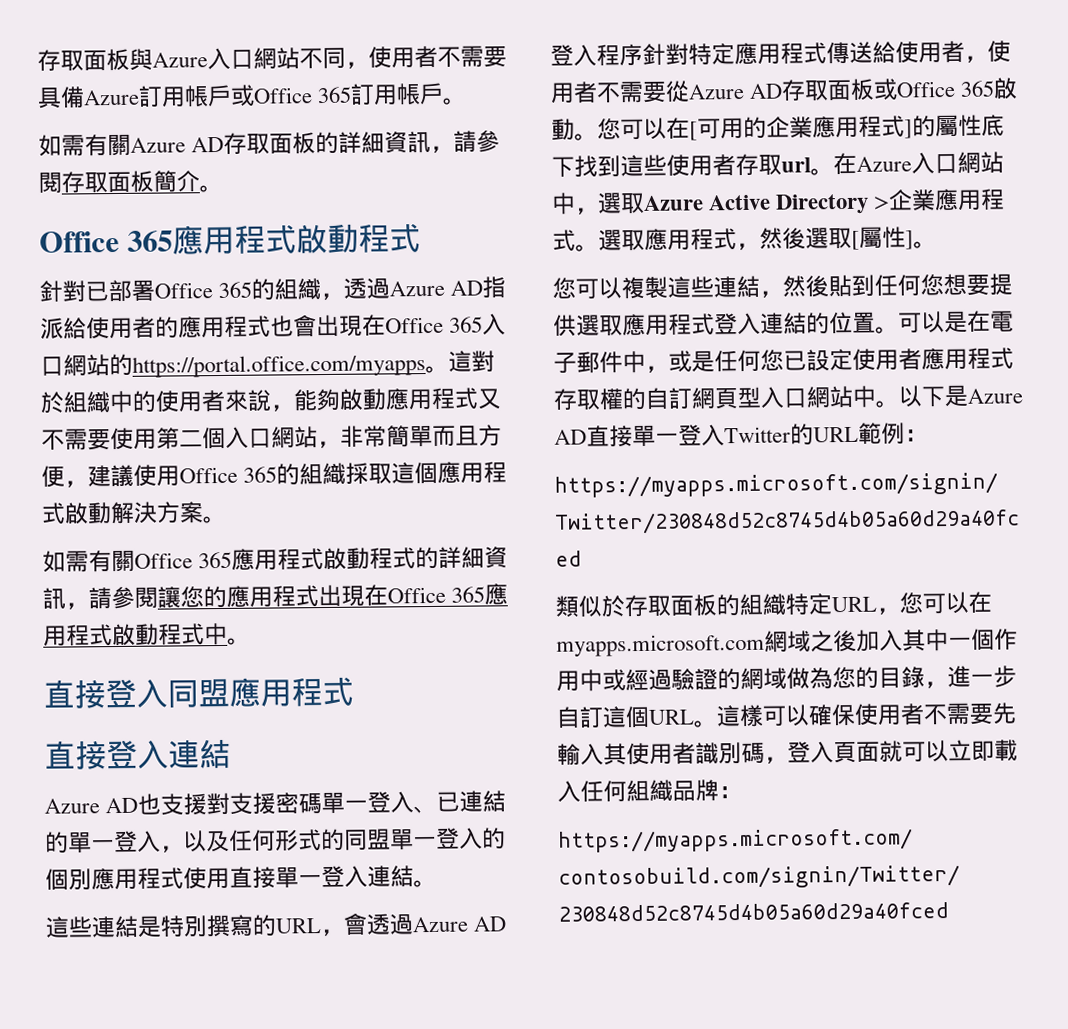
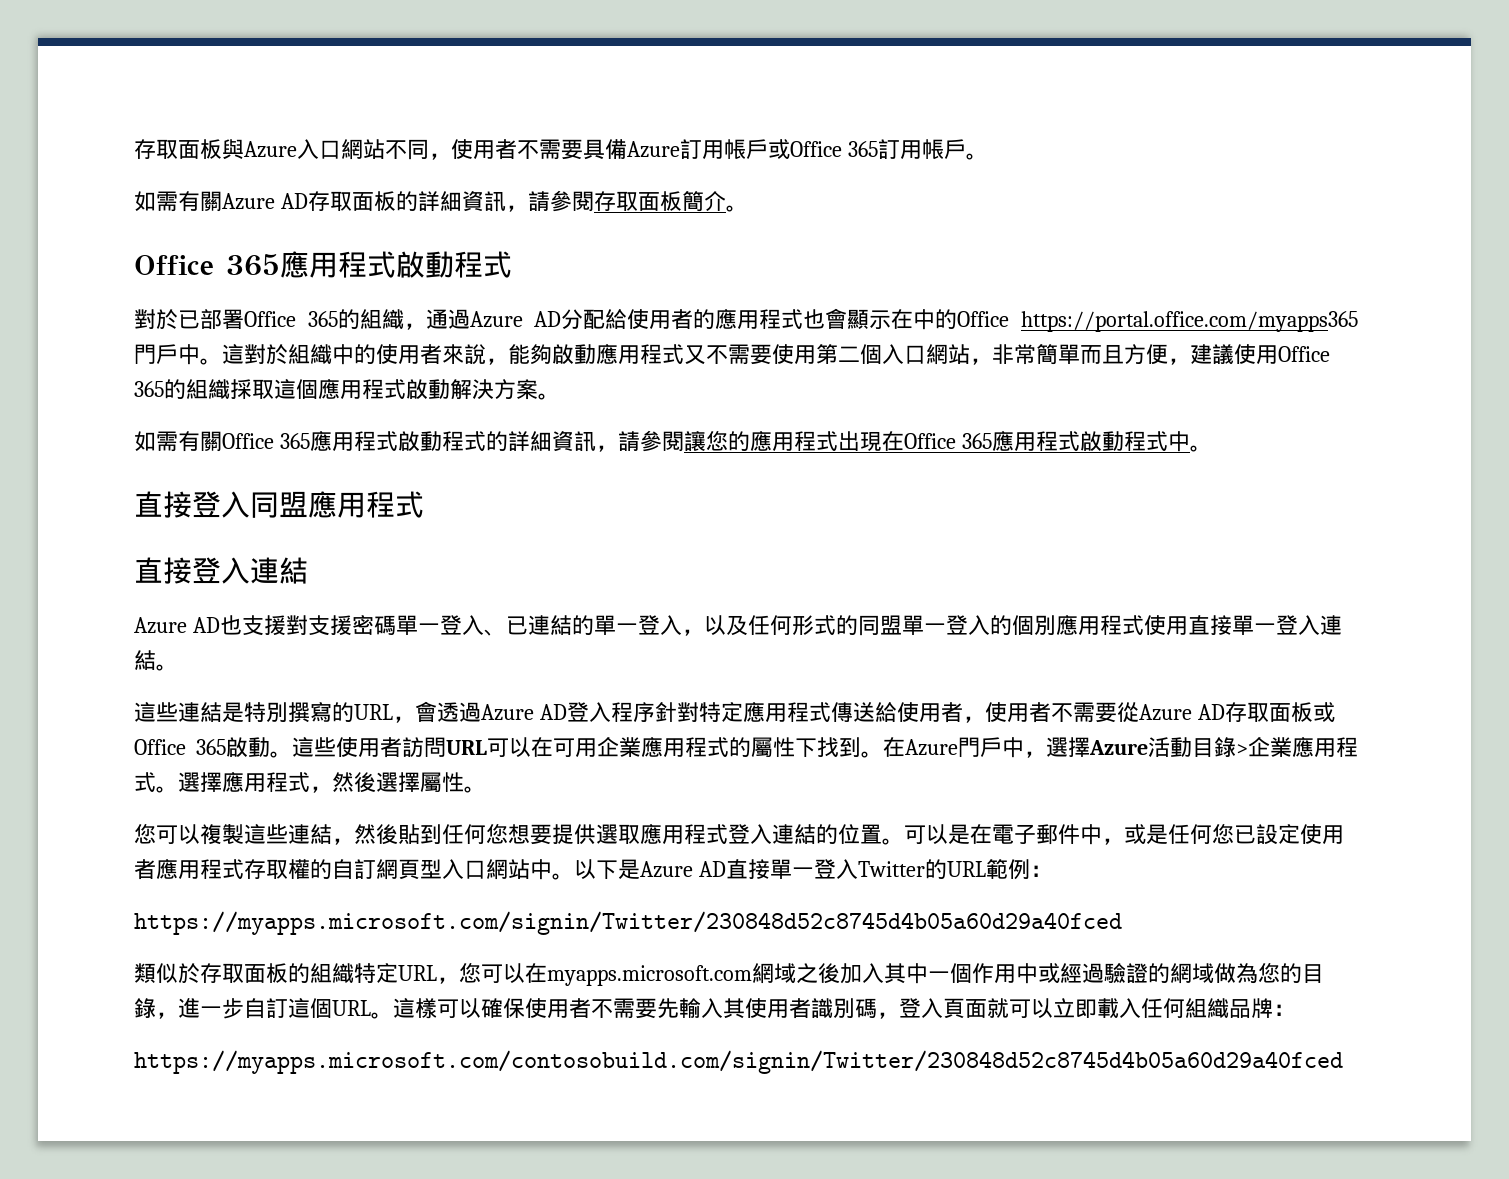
- 針對已部署Office 365的組織，透過Azure AD指派給使用者的應用程式也會出現在Office 365入口網站的https://portal.office.com/myapps。
+ 對於已部署Office 365的組織，通過Azure AD分配給使用者的應用程式也會顯示在中的Office https://portal.office.com/myapps365門戶中。
- 您可以在[可用的企業應用程式]的屬性底下找到這些使用者存取url。在Azure入口網站中，選取Azure Active Directory >企業應用程式。
+ 這些使用者訪問URL可以在可用企業應用程式的屬性下找到。在Azure門戶中，選擇Azure活動目錄>企業應用程式。
- 選取應用程式，然後選取[屬性]。
+ 選擇應用程式，然後選擇屬性。

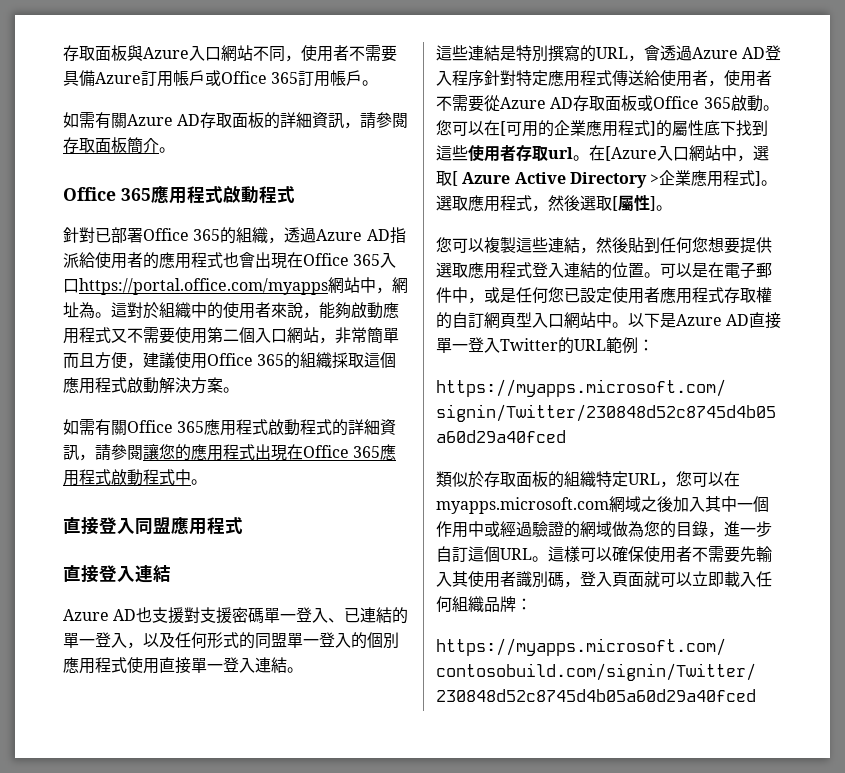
- 對於已部署Office 365的組織，通過Azure AD分配給使用者的應用程式也會顯示在中的Office https://portal.office.com/myapps365門戶中。
+ 針對已部署Office 365的組織，透過Azure AD指派給使用者的應用程式也會出現在Office 365入口https://portal.office.com/myapps網站中，網址為。
- 這些使用者訪問URL可以在可用企業應用程式的屬性下找到。在Azure門戶中，選擇Azure活動目錄>企業應用程式。選擇應用程式，然後選擇屬性。
+ 您可以在[可用的企業應用程式]的屬性底下找到這些使用者存取url。在[Azure入口網站中，選取[ Azure Active Directory >企業應用程式]。選取應用程式，然後選取[屬性]。

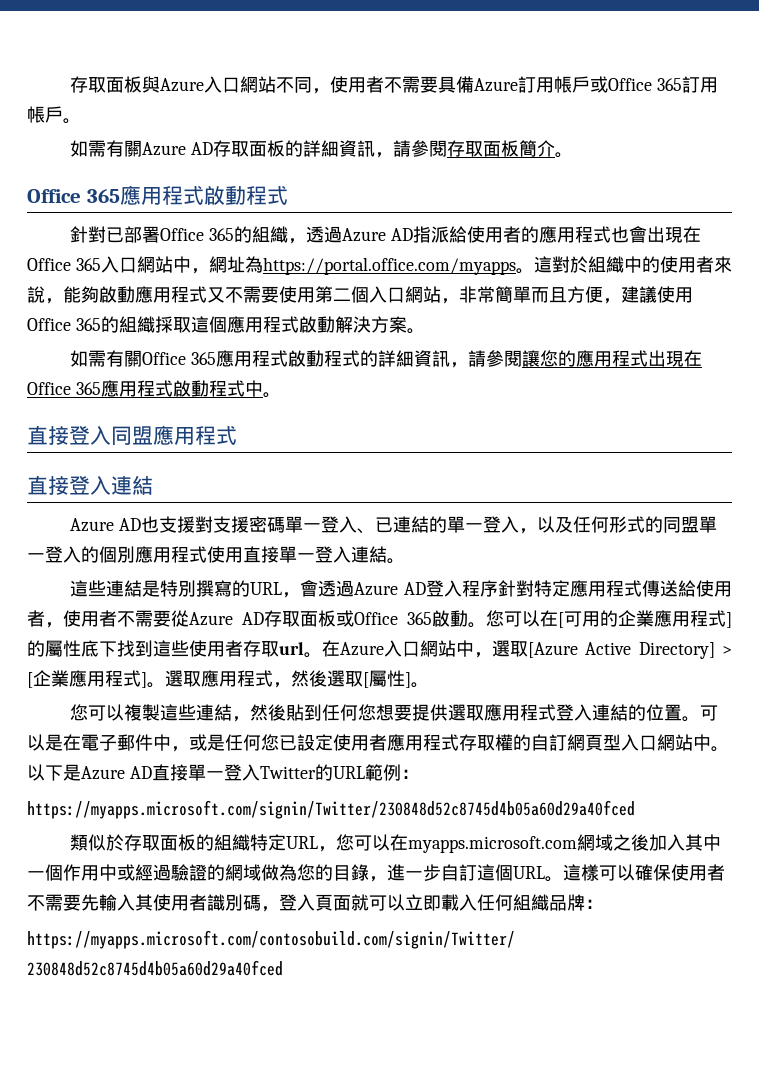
- 針對已部署Office 365的組織，透過Azure AD指派給使用者的應用程式也會出現在Office 365入口https://portal.office.com/myapps網站中，網址為。
+ 針對已部署Office 365的組織，透過Azure AD指派給使用者的應用程式也會出現在Office 365入口網站中，網址為https://portal.office.com/myapps。
- 在[Azure入口網站中，選取[ Azure Active Directory >企業應用程式]。
+ 在Azure入口網站中，選取[Azure Active Directory] > [企業應用程式]。

